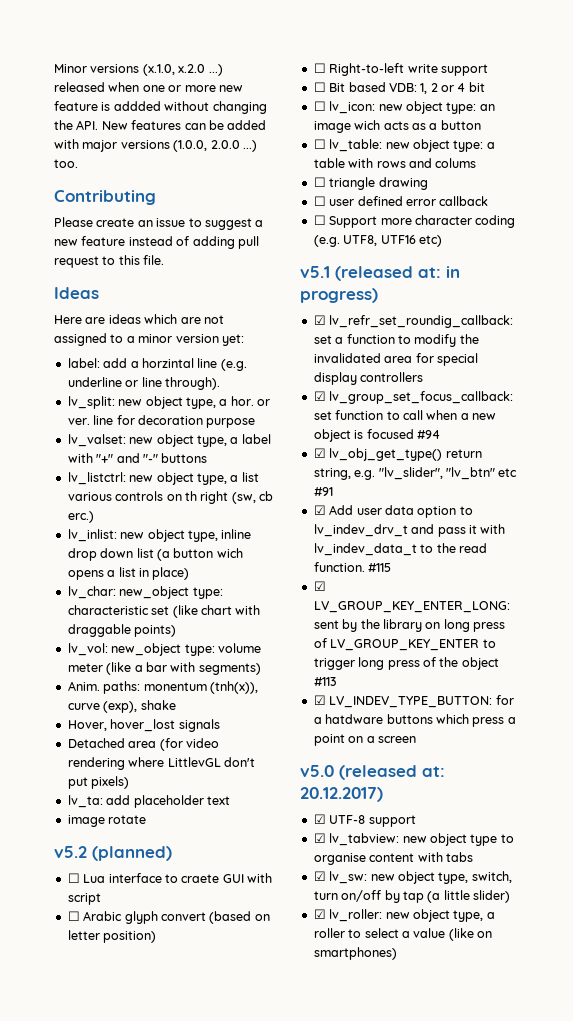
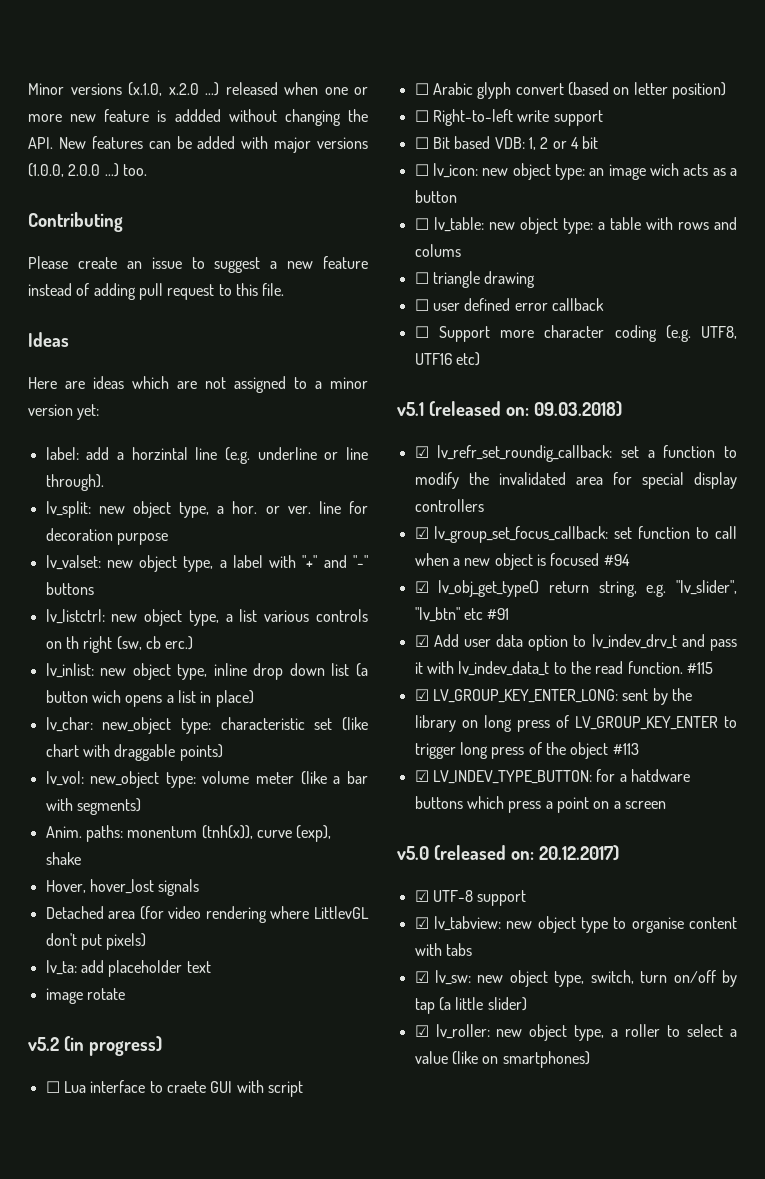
- v5.2 (planned)
+ v5.2 (in progress)
- v5.1 (released at: in progress)
+ v5.1 (released on: 09.03.2018)
- v5.0 (released at: 20.12.2017)
+ v5.0 (released on: 20.12.2017)

